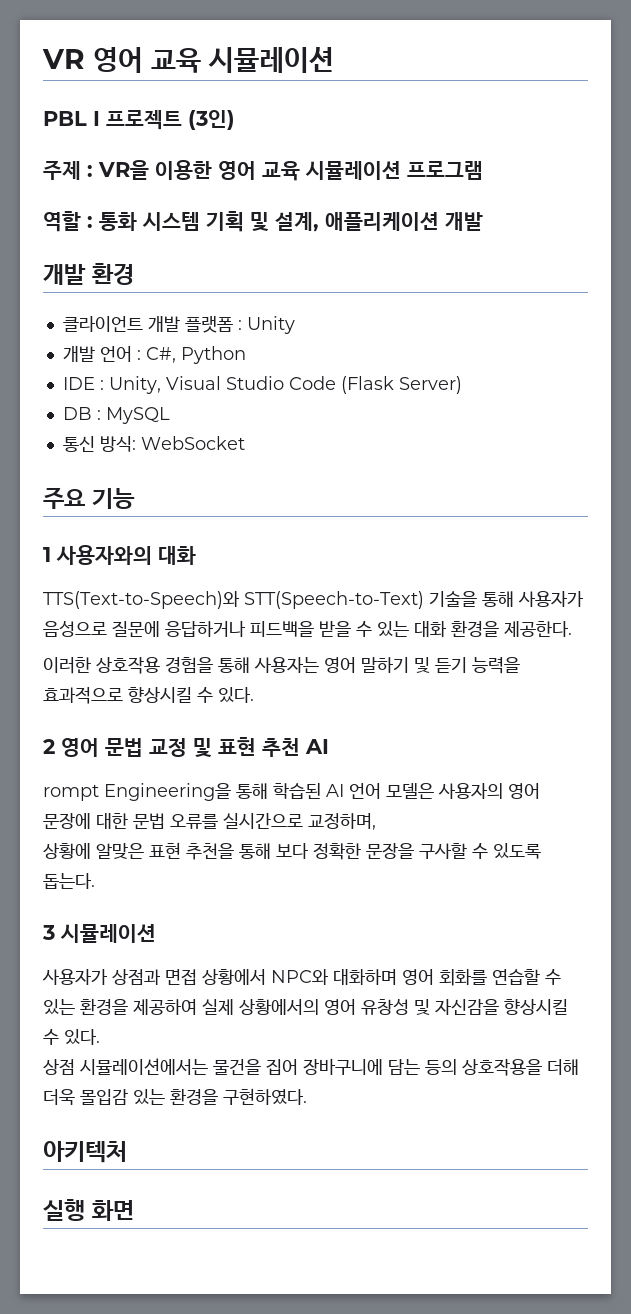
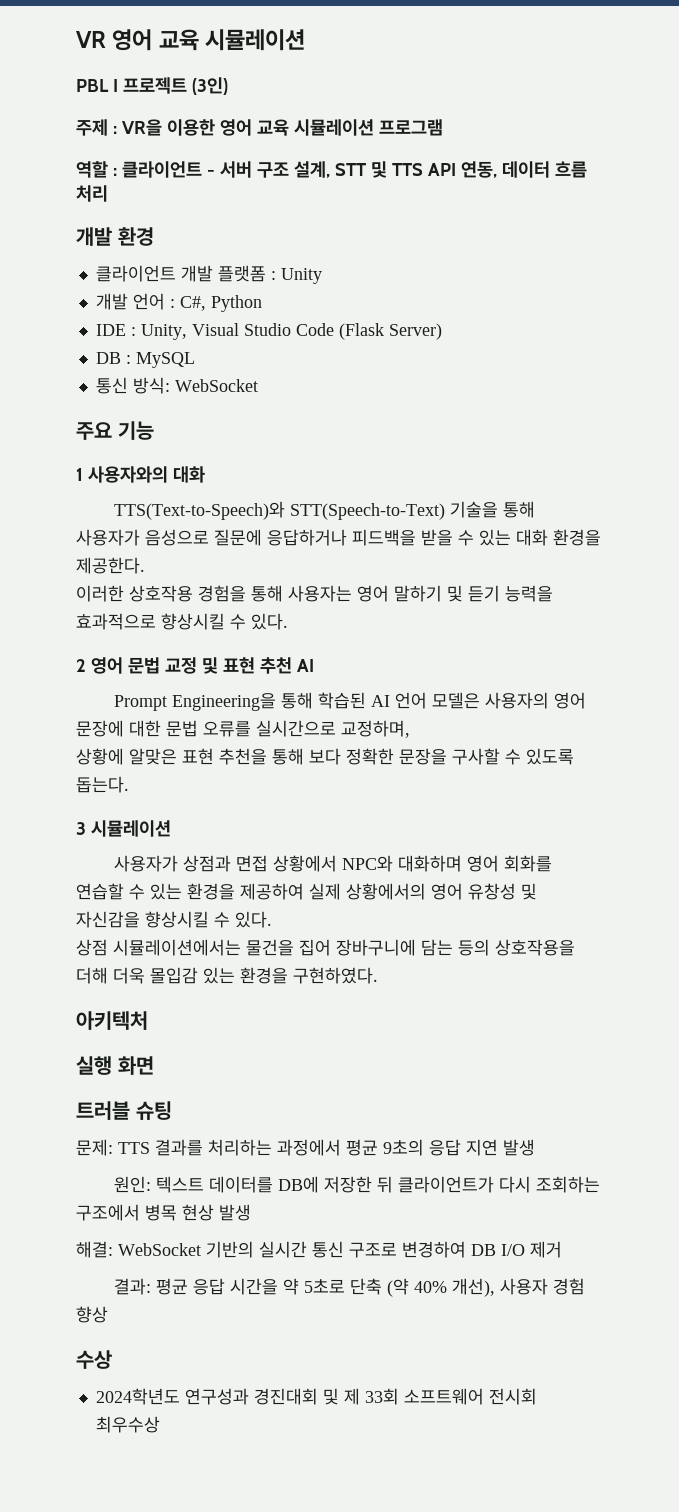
- 역할 : 통화 시스템 기획 및 설계, 애플리케이션 개발
+ 역할 : 클라이언트 - 서버 구조 설계, STT 및 TTS API 연동, 데이터 흐름 처리
- rompt Engineering을 통해 학습된 AI 언어 모델은 사용자의 영어 문장에 대한 문법 오류를 실시간으로 교정하며,
+ Prompt Engineering을 통해 학습된 AI 언어 모델은 사용자의 영어 문장에 대한 문법 오류를 실시간으로 교정하며,
+ 트러블 슈팅
+ 문제: TTS 결과를 처리하는 과정에서 평균 9초의 응답 지연 발생
+ 원인: 텍스트 데이터를 DB에 저장한 뒤 클라이언트가 다시 조회하는 구조에서 병목 현상 발생
+ 해결: WebSocket 기반의 실시간 통신 구조로 변경하여 DB I/O 제거
+ 결과: 평균 응답 시간을 약 5초로 단축 (약 40% 개선), 사용자 경험 향상
+ 수상
+ 2024학년도 연구성과 경진대회 및 제 33회 소프트웨어 전시회 최우수상

